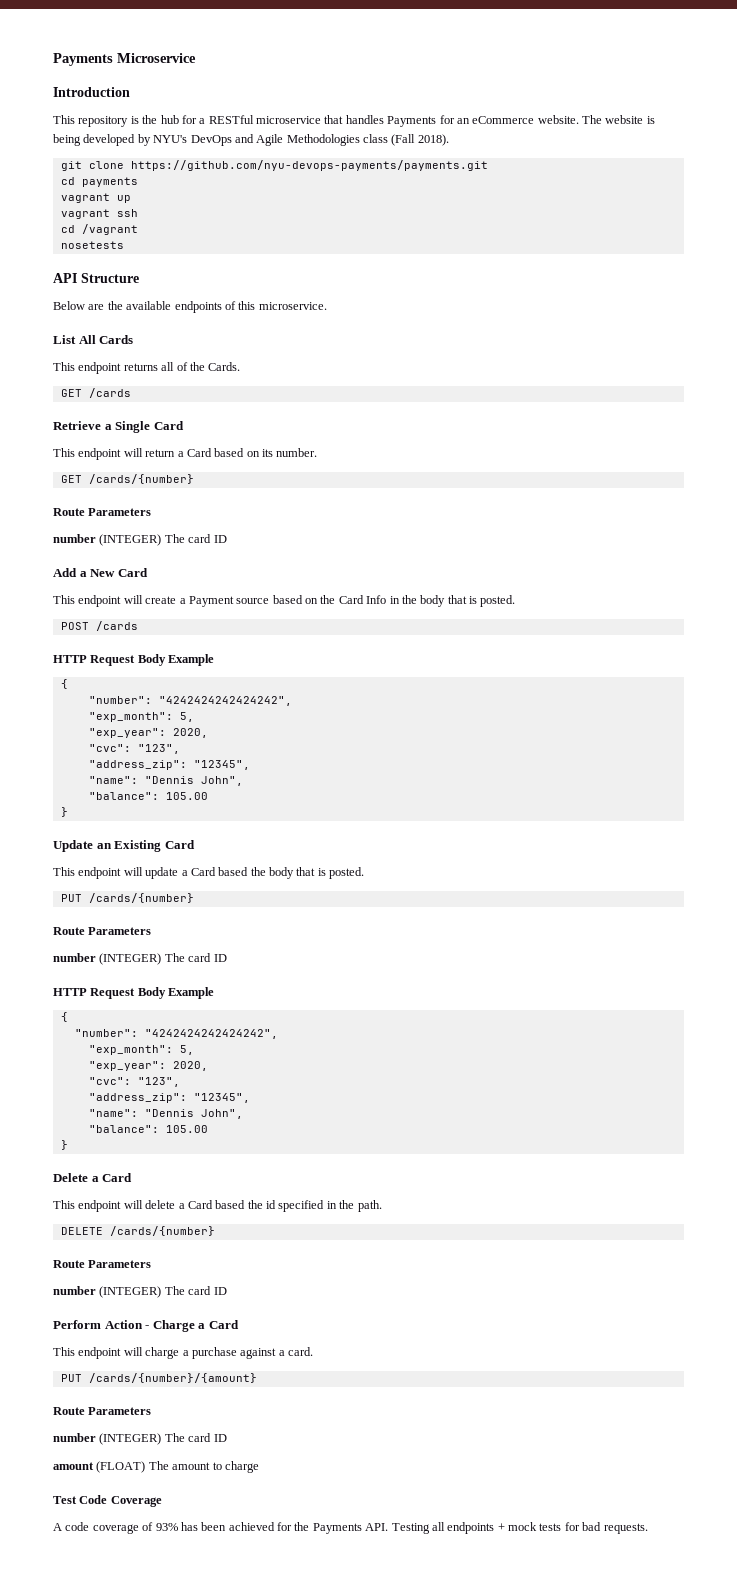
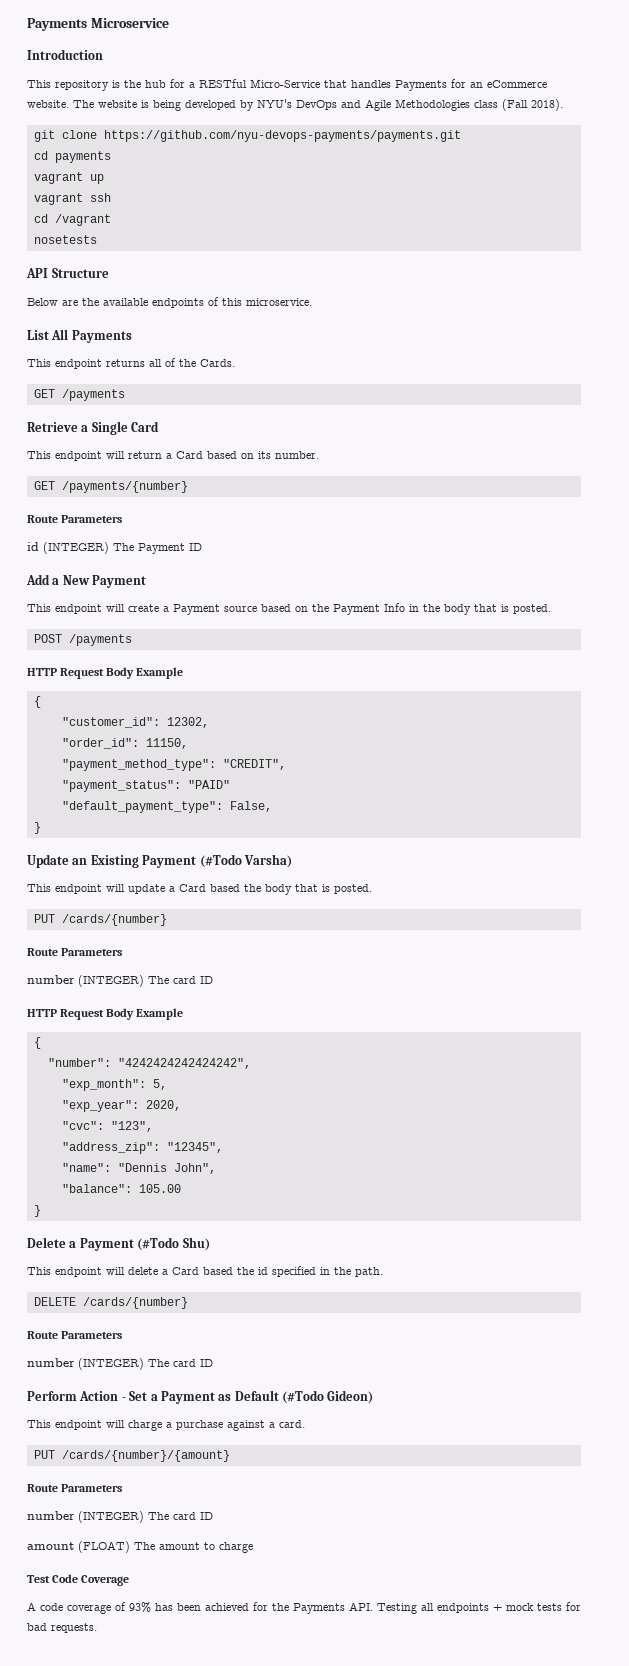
- This repository is the hub for a RESTful microservice that handles Payments for an eCommerce website.
+ This repository is the hub for a RESTful Micro-Service that handles Payments for an eCommerce website.
- List All Cards
+ List All Payments
- GET /cards
+ GET /payments
- GET /cards/{number}
+ GET /payments/{number}
  Route Parameters
- number (INTEGER) The card ID
+ id (INTEGER) The Payment ID
- Add a New Card
+ Add a New Payment
- This endpoint will create a Payment source based on the Card Info in the body that is posted.
+ This endpoint will create a Payment source based on the Payment Info in the body that is posted.
- POST /cards
+ POST /payments
  HTTP Request Body Example
  {
- "number": "4242424242424242",
- "exp_month": 5,
- "exp_year": 2020,
- "cvc": "123",
- "address_zip": "12345",
- "name": "Dennis John",
- "balance": 105.00
+ "customer_id": 12302,
+ "order_id": 11150,
+ "payment_method_type": "CREDIT",
+ "payment_status": "PAID"
+ "default_payment_type": False,
- Update an Existing Card
+ Update an Existing Payment (#Todo Varsha)
- Delete a Card
+ Delete a Payment (#Todo Shu)
- Perform Action - Charge a Card
+ Perform Action - Set a Payment as Default (#Todo Gideon)

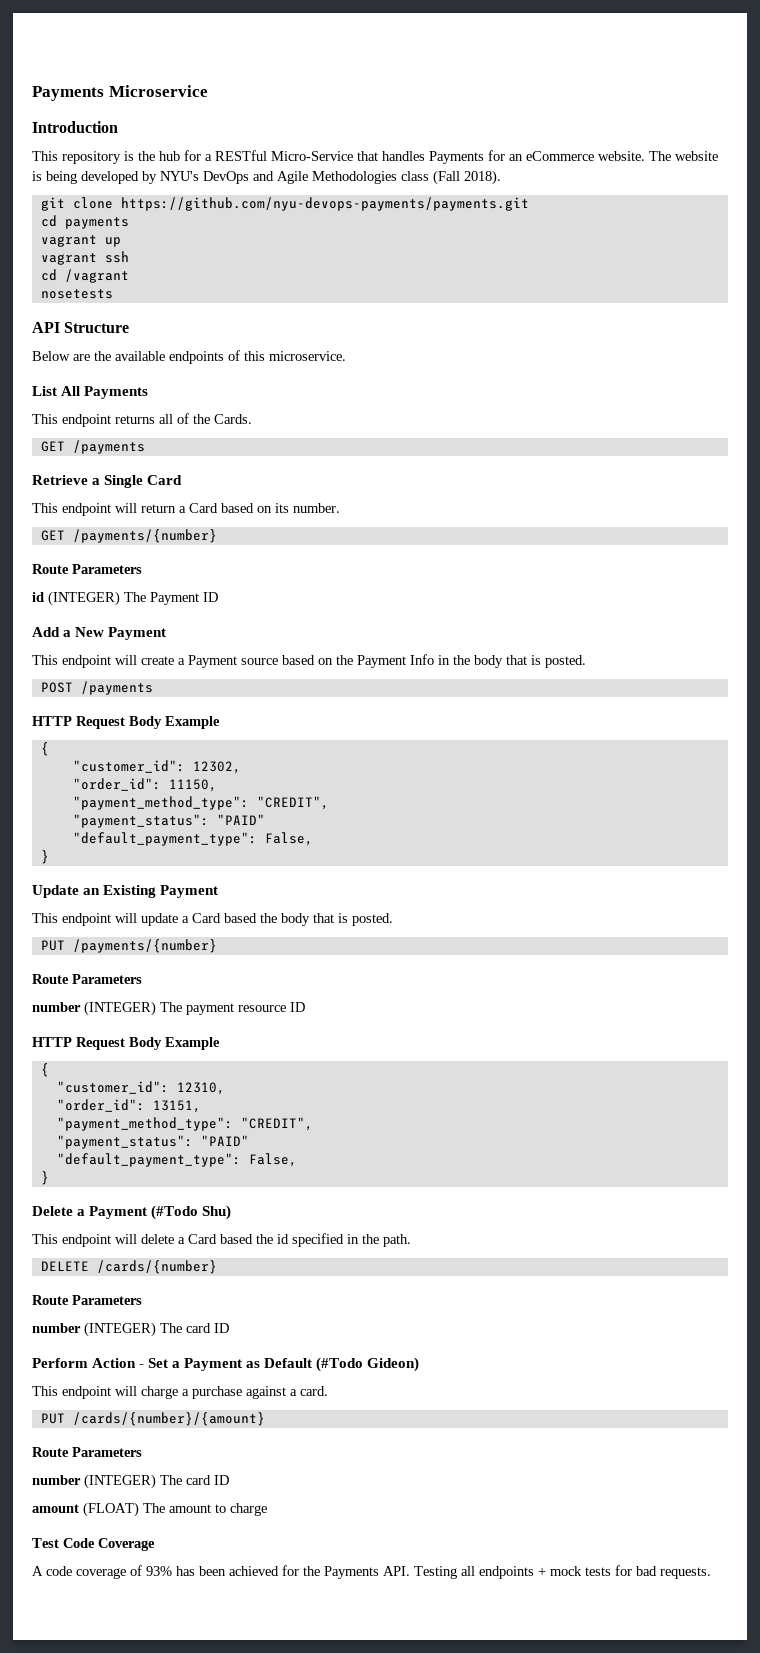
- Update an Existing Payment (#Todo Varsha)
+ Update an Existing Payment
- PUT /cards/{number}
+ PUT /payments/{number}
  Route Parameters
- number (INTEGER) The card ID
+ number (INTEGER) The payment resource ID
- "number": "4242424242424242",
- "exp_month": 5,
- "exp_year": 2020,
- "cvc": "123",
- "address_zip": "12345",
- "name": "Dennis John",
- "balance": 105.00
+ "customer_id": 12310,
+ "order_id": 13151,
+ "payment_method_type": "CREDIT",
+ "payment_status": "PAID"
+ "default_payment_type": False,

